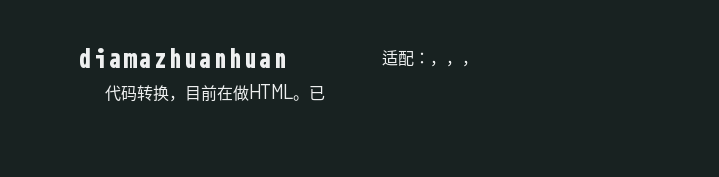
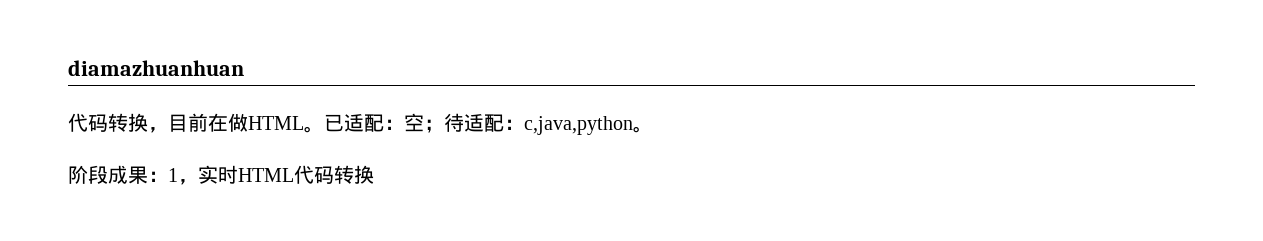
- 已适配：，，，
+ 已适配：空；待适配：c,java,python。
+ 阶段成果：1，实时HTML代码转换

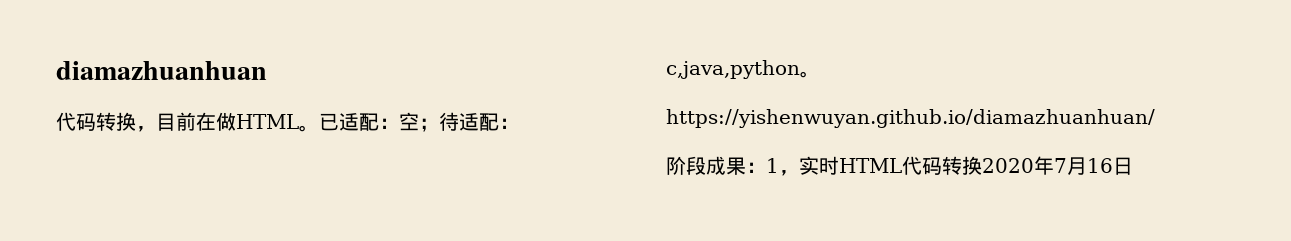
+ https://yishenwuyan.github.io/diamazhuanhuan/
- 阶段成果：1，实时HTML代码转换
+ 阶段成果：1，实时HTML代码转换2020年7月16日

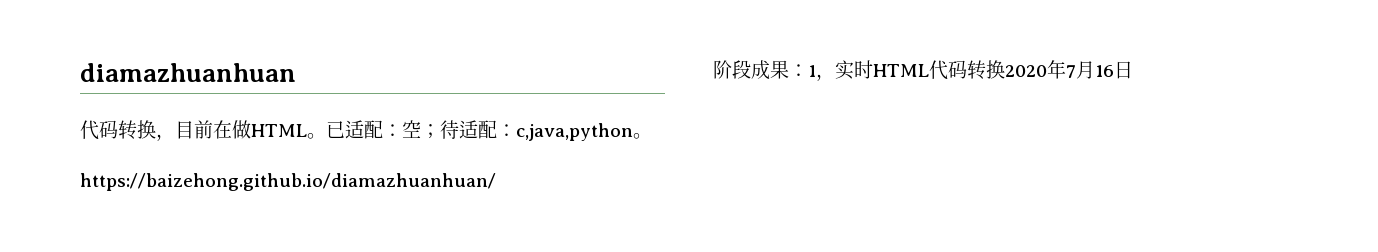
- https://yishenwuyan.github.io/diamazhuanhuan/
+ https://baizehong.github.io/diamazhuanhuan/

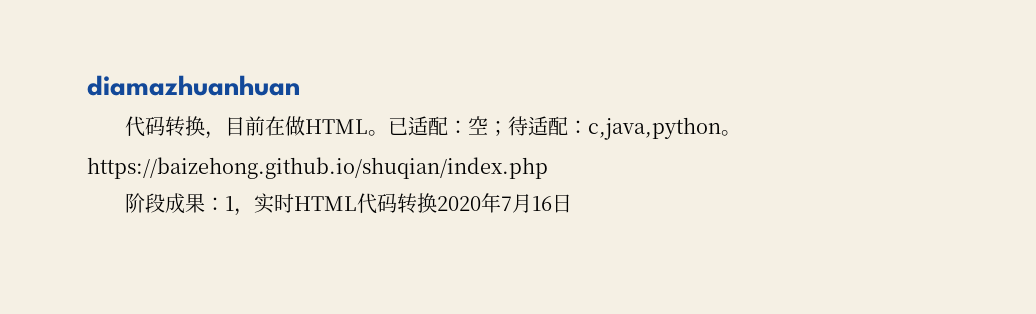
- https://baizehong.github.io/diamazhuanhuan/
+ https://baizehong.github.io/shuqian/index.php

